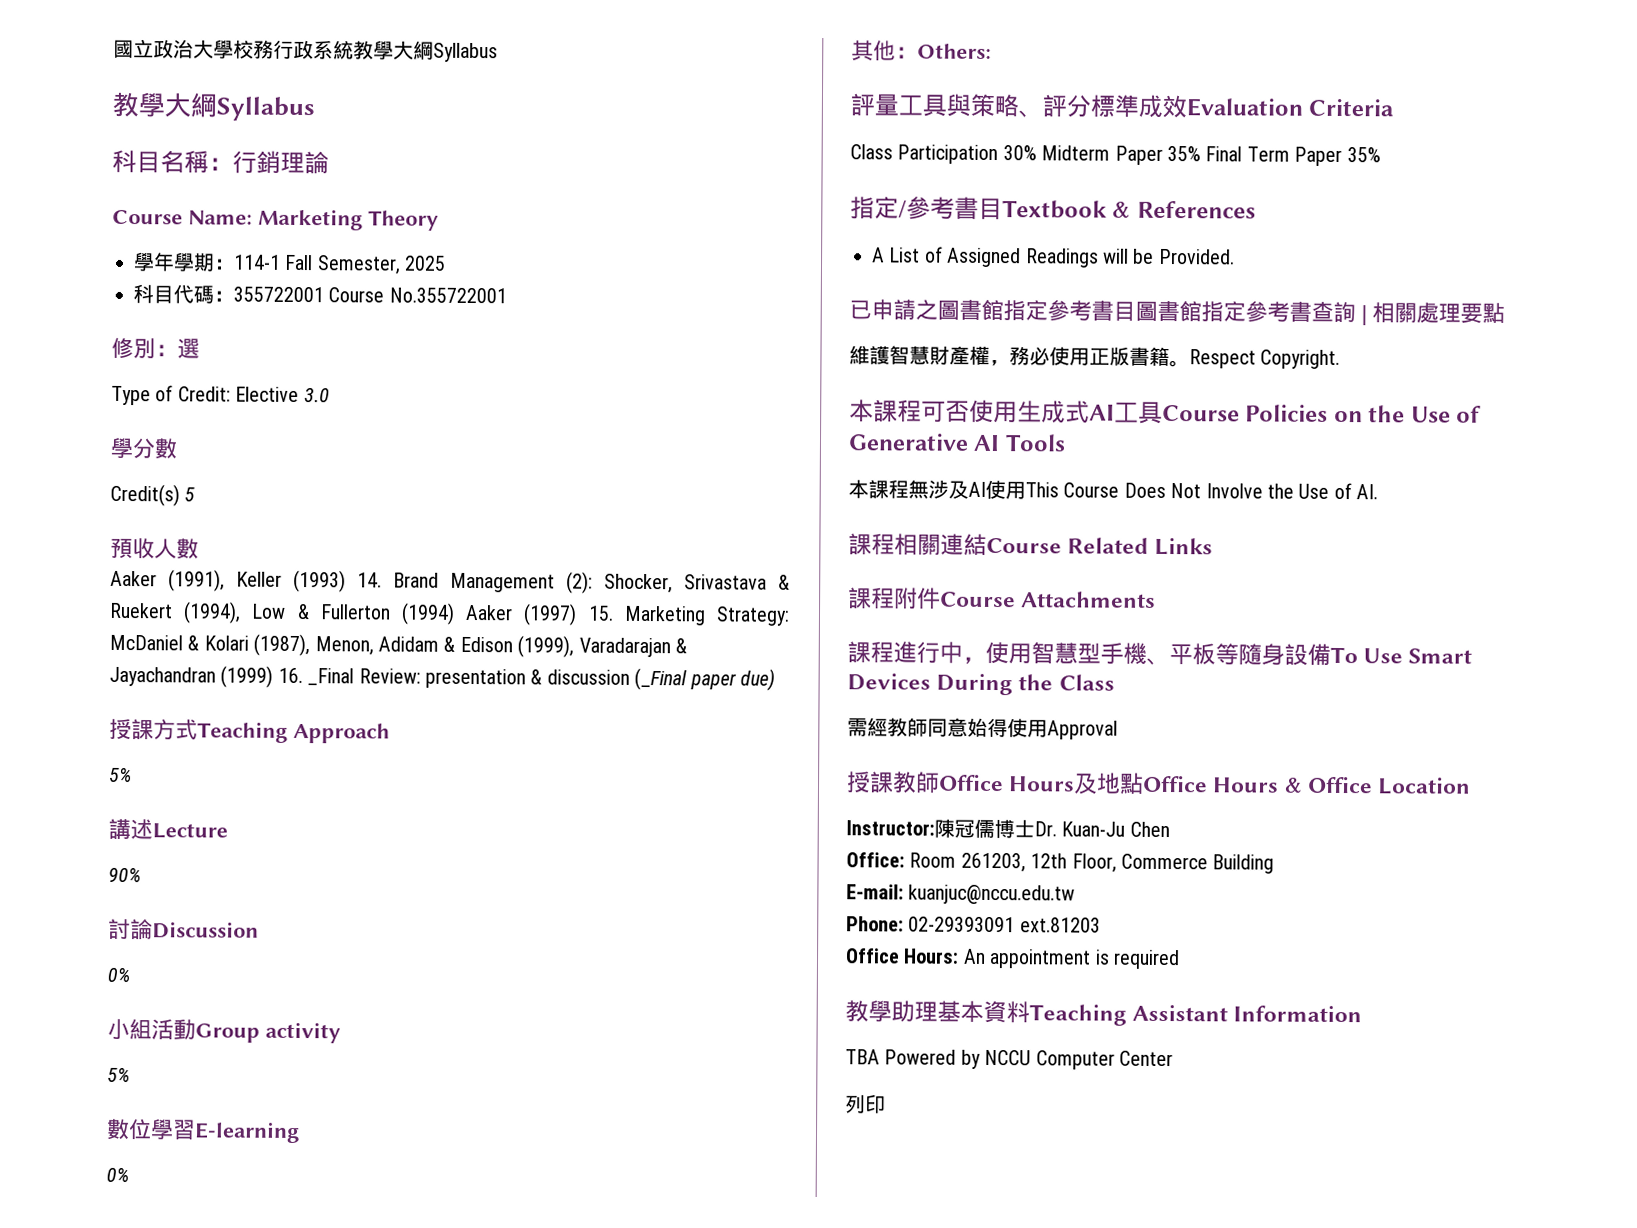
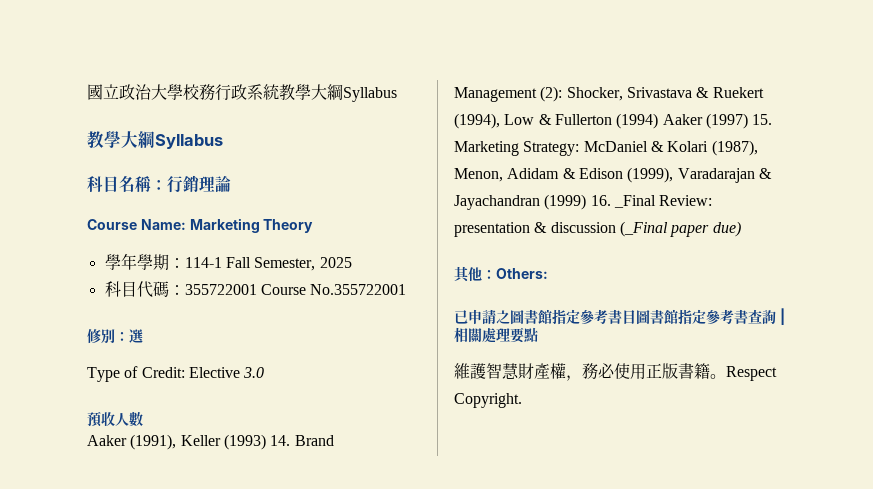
- 學分數
- Credit(s) 5
- 授課方式Teaching Approach
- 5%
- 講述Lecture
- 90%
- 討論Discussion
- 0%
- 小組活動Group activity
- 5%
- 數位學習E-learning
- 0%
  其他：Others:
- 評量工具與策略、評分標準成效Evaluation Criteria
- Class Participation 30% Midterm Paper 35% Final Term Paper 35%
- 指定/參考書目Textbook & References
- A List of Assigned Readings will be Provided.
- 本課程可否使用生成式AI工具Course Policies on the Use of Generative AI Tools
- 本課程無涉及AI使用This Course Does Not Involve the Use of AI.
- 課程相關連結Course Related Links
- 課程附件Course Attachments
- 課程進行中，使用智慧型手機、平板等隨身設備To Use Smart Devices During the Class
- 需經教師同意始得使用Approval
- 授課教師Office Hours及地點Office Hours & Office Location
- Instructor:陳冠儒博士Dr. Kuan-Ju Chen
- Office: Room 261203, 12th Floor, Commerce Building
- E-mail: kuanjuc@nccu.edu.tw
- Phone: 02-29393091 ext.81203
- Office Hours: An appointment is required
- 教學助理基本資料Teaching Assistant Information
- TBA Powered by NCCU Computer Center
- 列印

